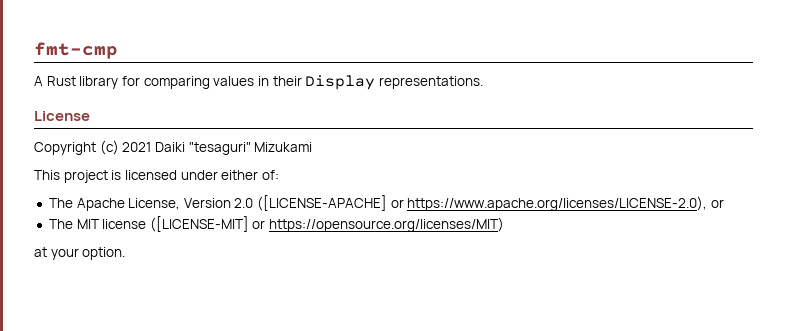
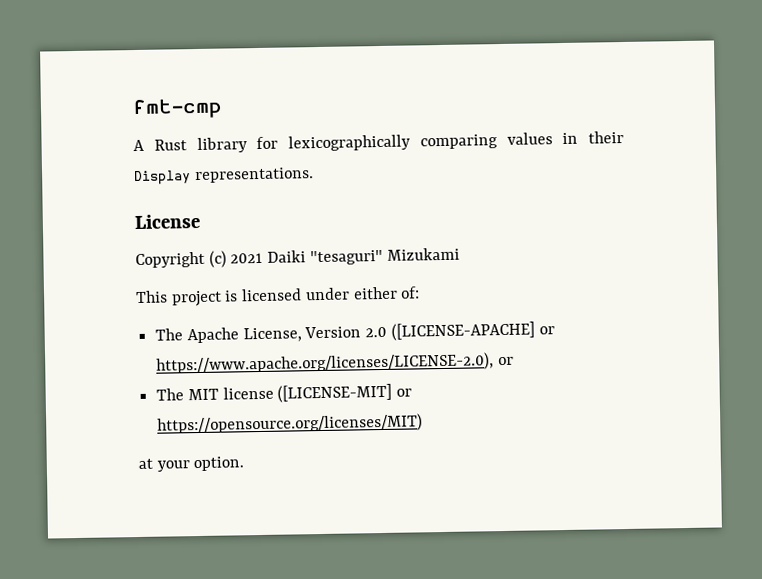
- A Rust library for comparing values in their Display representations.
+ A Rust library for lexicographically comparing values in their Display representations.

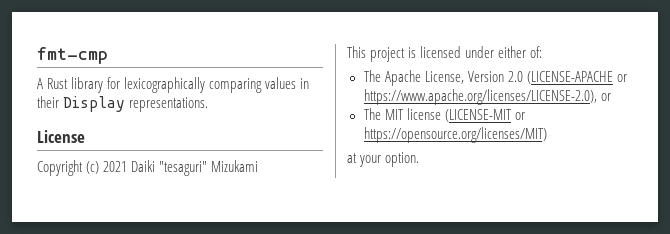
- The Apache License, Version 2.0 ([LICENSE-APACHE] or https://www.apache.org/licenses/LICENSE-2.0), or
+ The Apache License, Version 2.0 (LICENSE-APACHE or https://www.apache.org/licenses/LICENSE-2.0), or
- The MIT license ([LICENSE-MIT] or https://opensource.org/licenses/MIT)
+ The MIT license (LICENSE-MIT or https://opensource.org/licenses/MIT)

